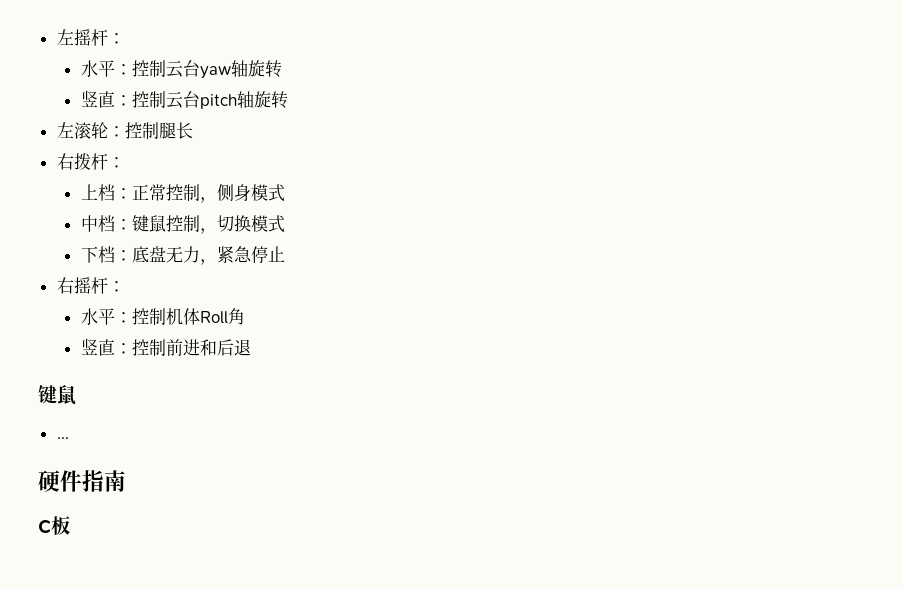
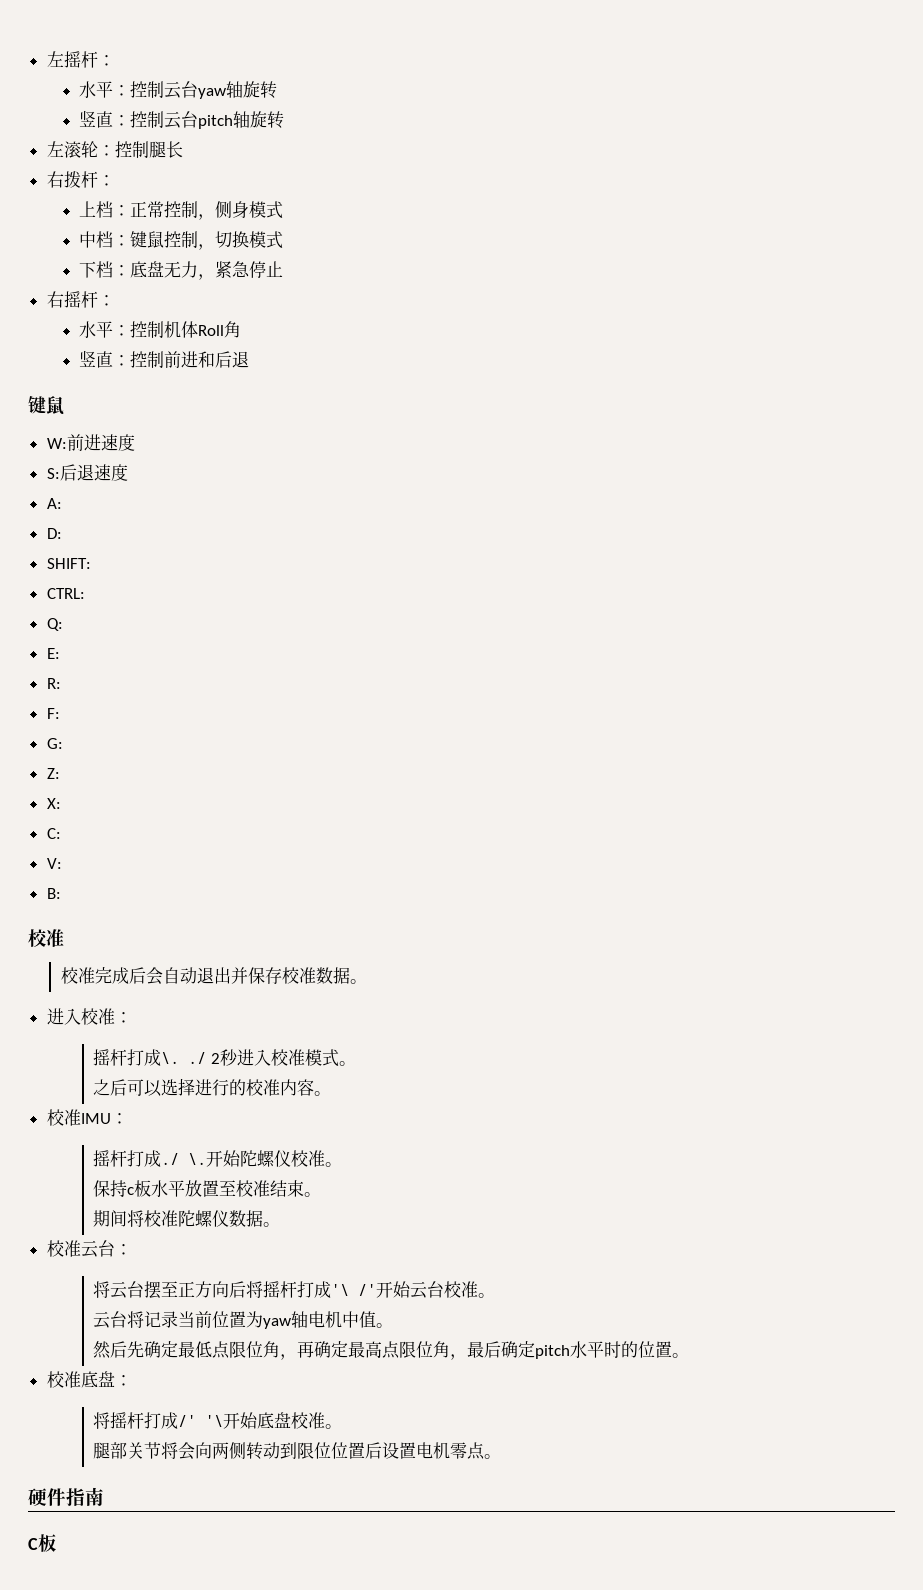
- ...
+ W:前进速度
+ S:后退速度
+ A:
+ D:
+ SHIFT:
+ CTRL:
+ Q:
+ E:
+ R:
+ F:
+ G:
+ Z:
+ X:
+ C:
+ V:
+ B:
+ 校准
+ 校准完成后会自动退出并保存校准数据。
+ 进入校准：
+ 摇杆打成\. ./ 2秒进入校准模式。
+ 之后可以选择进行的校准内容。
+ 校准IMU：
+ 摇杆打成./ \.开始陀螺仪校准。
+ 保持c板水平放置至校准结束。
+ 期间将校准陀螺仪数据。
+ 校准云台：
+ 将云台摆至正方向后将摇杆打成'\ /'开始云台校准。
+ 云台将记录当前位置为yaw轴电机中值。
+ 然后先确定最低点限位角，再确定最高点限位角，最后确定pitch水平时的位置。
+ 校准底盘：
+ 将摇杆打成/' '\开始底盘校准。
+ 腿部关节将会向两侧转动到限位位置后设置电机零点。

